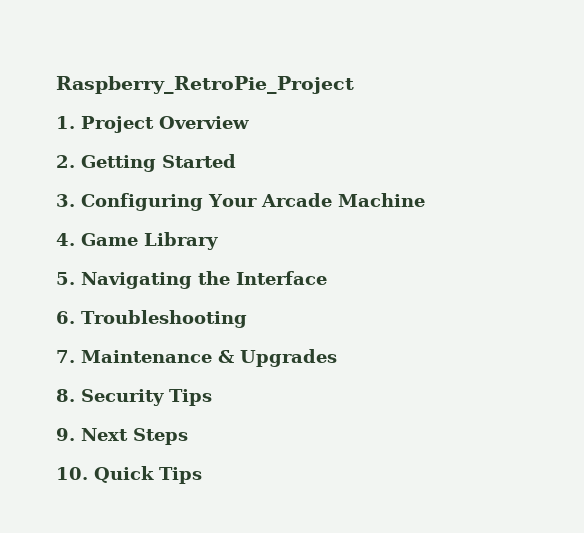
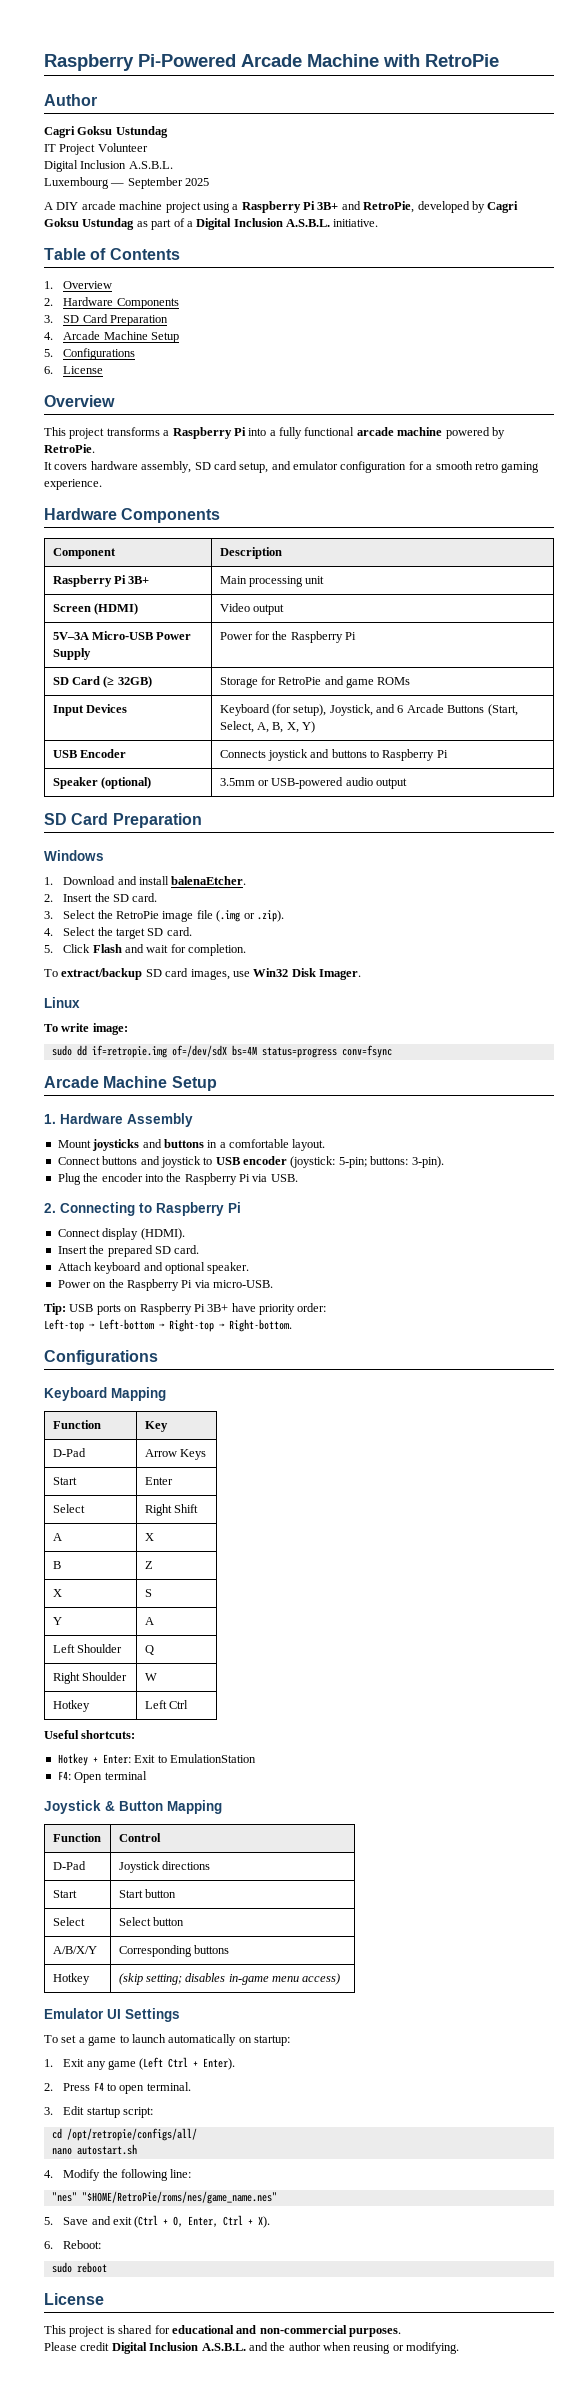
- Raspberry_RetroPie_Project
- 1. Project Overview
- 2. Getting Started
- 3. Configuring Your Arcade Machine
- 4. Game Library
- 5. Navigating the Interface
- 6. Troubleshooting
- 7. Maintenance & Upgrades
- 8. Security Tips
- 9. Next Steps
- 10. Quick Tips
+ Raspberry Pi-Powered Arcade Machine with RetroPie
+ Author
+ Cagri Goksu Ustundag
+ IT Project Volunteer
+ Digital Inclusion A.S.B.L.
+ Luxembourg — September 2025
+ A DIY arcade machine project using a Raspberry Pi 3B+ and RetroPie, developed by Cagri Goksu Ustundag as part of a Digital Inclusion A.S.B.L. initiative.
+ Table of Contents
+ 1. Overview
+ 2. Hardware Components
+ 3. SD Card Preparation
+ 4. Arcade Machine Setup
+ 5. Configurations
+ 6. License
+ Overview
+ This project transforms a Raspberry Pi into a fully functional arcade machine powered by RetroPie.
+ It covers hardware assembly, SD card setup, and emulator configuration for a smooth retro gaming experience.
+ Hardware Components
+ Component | Description
+ Raspberry Pi 3B+ | Main processing unit
+ Screen (HDMI) | Video output
+ 5V–3A Micro-USB Power Supply | Power for the Raspberry Pi
+ SD Card (≥ 32GB) | Storage for RetroPie and game ROMs
+ Input Devices | Keyboard (for setup), Joystick, and 6 Arcade Buttons (Start, Select, A, B, X, Y)
+ USB Encoder | Connects joystick and buttons to Raspberry Pi
+ Speaker (optional) | 3.5mm or USB-powered audio output
+ SD Card Preparation
+ Windows
+ 1. Download and install balenaEtcher.
+ 2. Insert the SD card.
+ 3. Select the RetroPie image file (.img or .zip).
+ 4. Select the target SD card.
+ 5. Click Flash and wait for completion.
+ To extract/backup SD card images, use Win32 Disk Imager.
+ Linux
+ To write image:
+ sudo dd if=retropie.img of=/dev/sdX bs=4M status=progress conv=fsync
+ Arcade Machine Setup
+ 1. Hardware Assembly
+ Mount joysticks and buttons in a comfortable layout.
+ Connect buttons and joystick to USB encoder (joystick: 5-pin; buttons: 3-pin).
+ Plug the encoder into the Raspberry Pi via USB.
+ 2. Connecting to Raspberry Pi
+ Connect display (HDMI).
+ Insert the prepared SD card.
+ Attach keyboard and optional speaker.
+ Power on the Raspberry Pi via micro-USB.
+ Tip: USB ports on Raspberry Pi 3B+ have priority order:
+ Left-top → Left-bottom → Right-top → Right-bottom.
+ Configurations
+ Keyboard Mapping
+ Function | Key
+ D-Pad | Arrow Keys
+ Start | Enter
+ Select | Right Shift
+ A | X
+ B | Z
+ X | S
+ Y | A
+ Left Shoulder | Q
+ Right Shoulder | W
+ Hotkey | Left Ctrl
+ Useful shortcuts:
+ Hotkey + Enter: Exit to EmulationStation
+ F4: Open terminal
+ Joystick & Button Mapping
+ Function | Control
+ D-Pad | Joystick directions
+ Start | Start button
+ Select | Select button
+ A/B/X/Y | Corresponding buttons
+ Hotkey | (skip setting; disables in-game menu access)
+ Emulator UI Settings
+ To set a game to launch automatically on startup:
+ 1. Exit any game (Left Ctrl + Enter).
+ 2. Press F4 to open terminal.
+ 3. Edit startup script:
+ cd /opt/retropie/configs/all/
+ nano autostart.sh
+ 4. Modify the following line:
+ "nes" "$HOME/RetroPie/roms/nes/game_name.nes"
+ 5. Save and exit (Ctrl + O, Enter, Ctrl + X).
+ 6. Reboot:
+ sudo reboot
+ License
+ This project is shared for educational and non-commercial purposes.
+ Please credit Digital Inclusion A.S.B.L. and the author when reusing or modifying.

